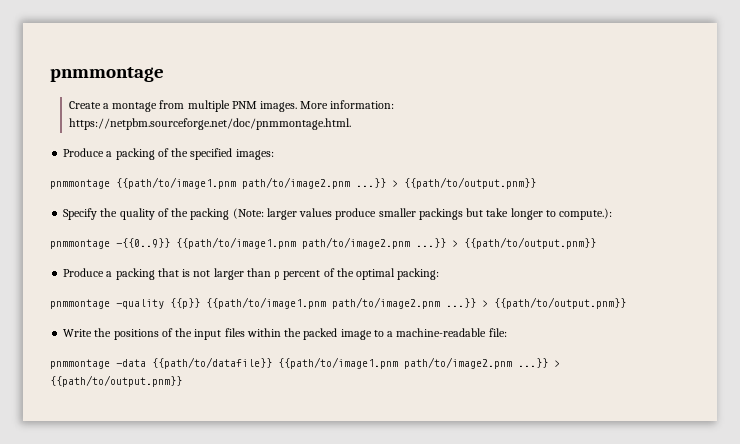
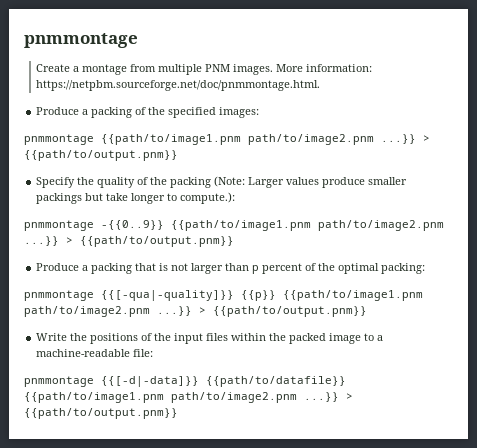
- Specify the quality of the packing (Note: larger values produce smaller packings but take longer to compute.):
+ Specify the quality of the packing (Note: Larger values produce smaller packings but take longer to compute.):
- pnmmontage -quality {{p}} {{path/to/image1.pnm path/to/image2.pnm ...}} > {{path/to/output.pnm}}
+ pnmmontage {{[-qua|-quality]}} {{p}} {{path/to/image1.pnm path/to/image2.pnm ...}} > {{path/to/output.pnm}}
- pnmmontage -data {{path/to/datafile}} {{path/to/image1.pnm path/to/image2.pnm ...}} > {{path/to/output.pnm}}
+ pnmmontage {{[-d|-data]}} {{path/to/datafile}} {{path/to/image1.pnm path/to/image2.pnm ...}} > {{path/to/output.pnm}}

